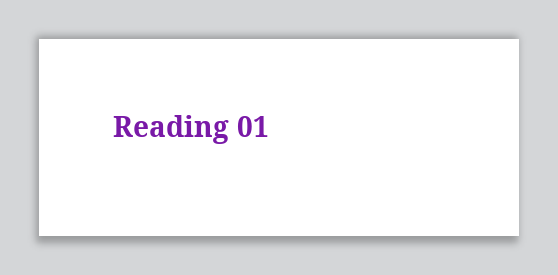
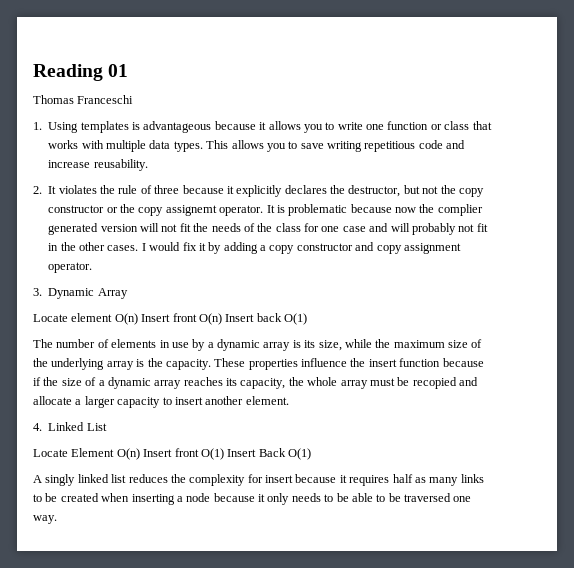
+ Thomas Franceschi
+ 1. Using templates is advantageous because it allows you to write one function or class that works with multiple data types. This allows you to save writing repetitious code and increase reusability.
+ 2. It violates the rule of three because it explicitly declares the destructor, but not the copy constructor or the copy assignemt operator. It is problematic because now the complier generated version will not fit the needs of the class for one case and will probably not fit in the other cases. I would fix it by adding a copy constructor and copy assignment operator.
+ 3. Dynamic Array
+ Locate element O(n) Insert front O(n) Insert back O(1)
+ The number of elements in use by a dynamic array is its size, while the maximum size of the underlying array is the capacity. These properties influence the insert function because if the size of a dynamic array reaches its capacity, the whole array must be recopied and allocate a larger capacity to insert another element.
+ 4. Linked List
+ Locate Element O(n) Insert front O(1) Insert Back O(1)
+ A singly linked list reduces the complexity for insert because it requires half as many links to be created when inserting a node because it only needs to be able to be traversed one way.

